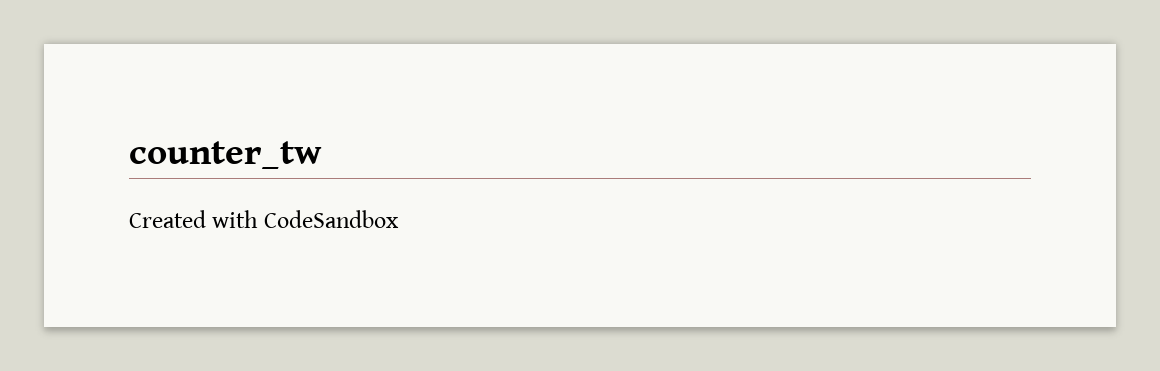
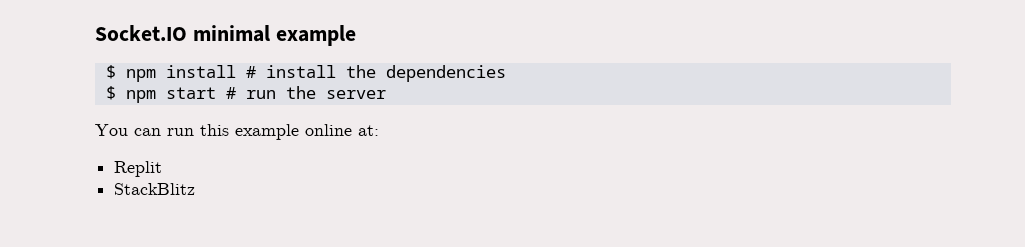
- counter_tw
- Created with CodeSandbox
+ Socket.IO minimal example
+ $ npm install # install the dependencies
+ $ npm start # run the server
+ You can run this example online at:
+ Replit
+ StackBlitz

